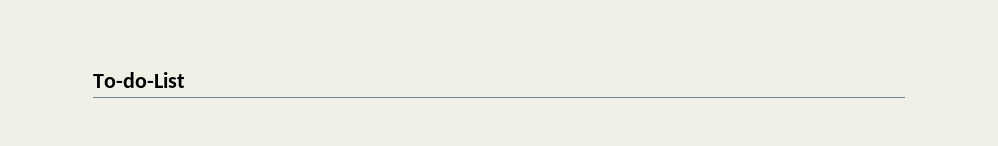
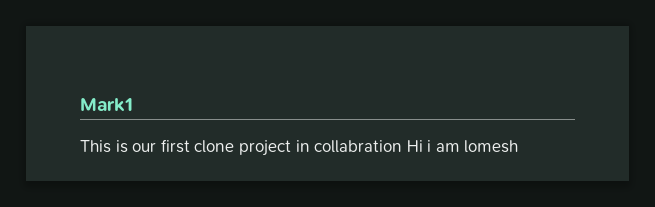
- To-do-List
+ Mark1
+ This is our first clone project in collabration Hi i am lomesh

